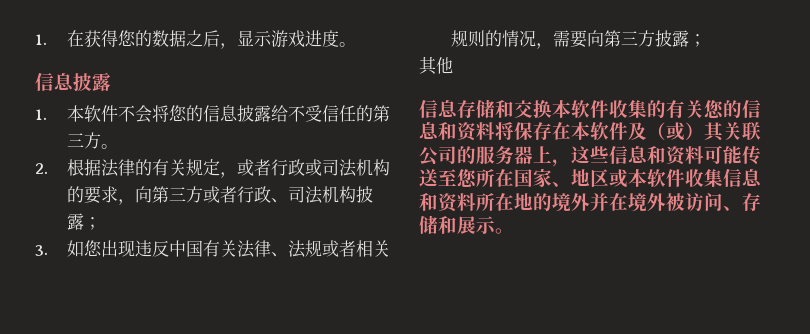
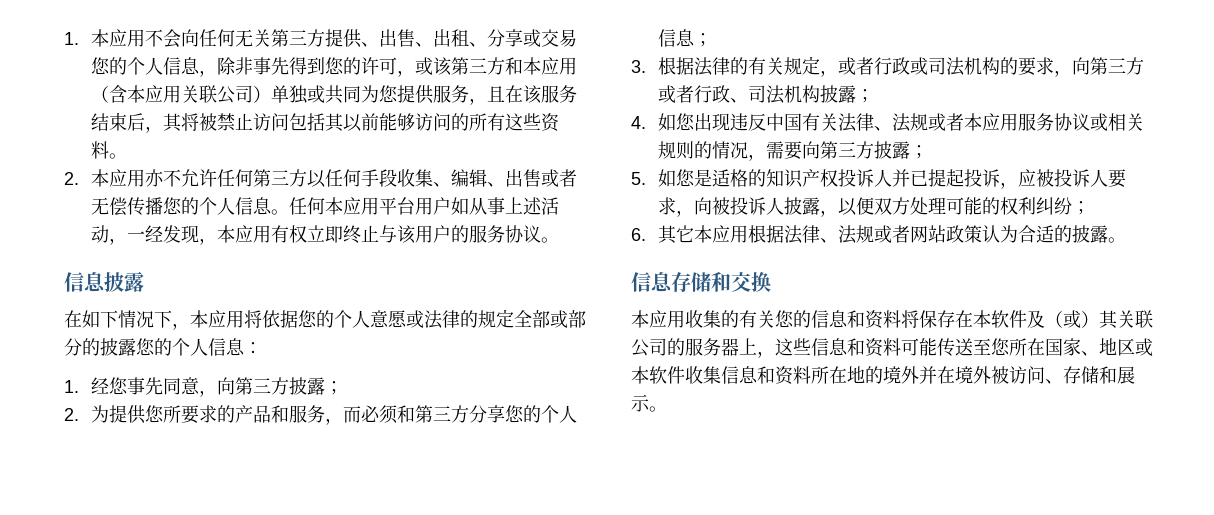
- 1.在获得您的数据之后，显示游戏进度。
+ 1.本应用不会向任何无关第三方提供、出售、出租、分享或交易您的个人信息，除非事先得到您的许可，或该第三方和本应用（含本应用关联公司）单独或共同为您提供服务，且在该服务结束后，其将被禁止访问包括其以前能够访问的所有这些资料。
+ 2.本应用亦不允许任何第三方以任何手段收集、编辑、出售或者无偿传播您的个人信息。任何本应用平台用户如从事上述活动，一经发现，本应用有权立即终止与该用户的服务协议。
  信息披露
- 1.本软件不会将您的信息披露给不受信任的第三方。
- 2.根据法律的有关规定，或者行政或司法机构的要求，向第三方或者行政、司法机构披露；
+ 在如下情况下，本应用将依据您的个人意愿或法律的规定全部或部分的披露您的个人信息：
+ 1.经您事先同意，向第三方披露；
+ 2.为提供您所要求的产品和服务，而必须和第三方分享您的个人信息；
+ 3.根据法律的有关规定，或者行政或司法机构的要求，向第三方或者行政、司法机构披露；
- 3.如您出现违反中国有关法律、法规或者相关规则的情况，需要向第三方披露；
+ 4.如您出现违反中国有关法律、法规或者本应用服务协议或相关规则的情况，需要向第三方披露；
- 其他
+ 5.如您是适格的知识产权投诉人并已提起投诉，应被投诉人要求，向被投诉人披露，以便双方处理可能的权利纠纷；
+ 6.其它本应用根据法律、法规或者网站政策认为合适的披露。
- 信息存储和交换本软件收集的有关您的信息和资料将保存在本软件及（或）其关联公司的服务器上，这些信息和资料可能传送至您所在国家、地区或本软件收集信息和资料所在地的境外并在境外被访问、存储和展示。
+ 信息存储和交换
+ 本应用收集的有关您的信息和资料将保存在本软件及（或）其关联公司的服务器上，这些信息和资料可能传送至您所在国家、地区或本软件收集信息和资料所在地的境外并在境外被访问、存储和展示。

